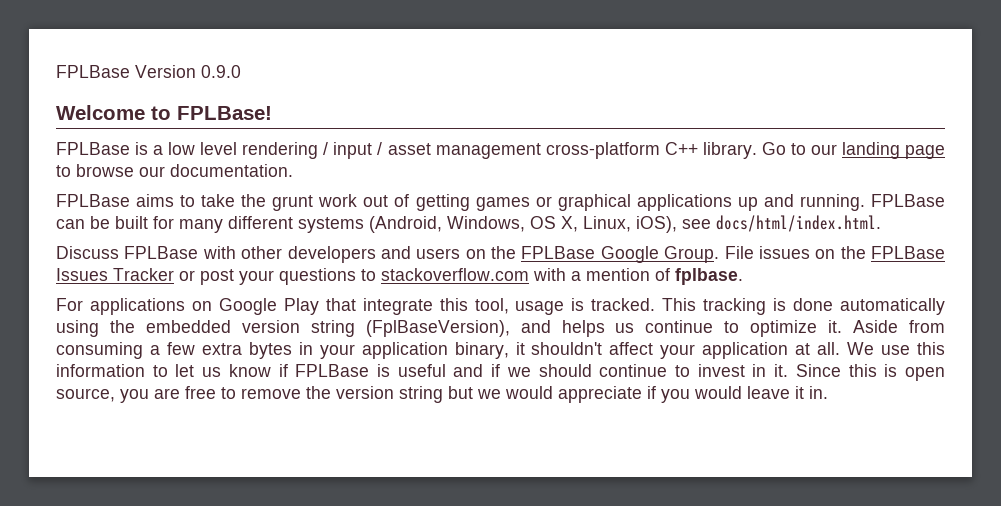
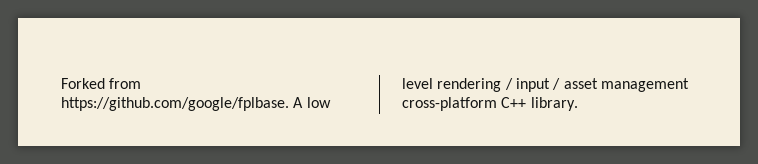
- FPLBase Version 0.9.0
- Welcome to FPLBase!
- FPLBase is a low level rendering / input / asset management cross-platform C++ library. Go to our landing page to browse our documentation.
- FPLBase aims to take the grunt work out of getting games or graphical applications up and running. FPLBase can be built for many different systems (Android, Windows, OS X, Linux, iOS), see docs/html/index.html.
- Discuss FPLBase with other developers and users on the FPLBase Google Group. File issues on the FPLBase Issues Tracker or post your questions to stackoverflow.com with a mention of fplbase.
- For applications on Google Play that integrate this tool, usage is tracked. This tracking is done automatically using the embedded version string (FplBaseVersion), and helps us continue to optimize it. Aside from consuming a few extra bytes in your application binary, it shouldn't affect your application at all. We use this information to let us know if FPLBase is useful and if we should continue to invest in it. Since this is open source, you are free to remove the version string but we would appreciate if you would leave it in.
+ Forked from https://github.com/google/fplbase. A low level rendering / input / asset management cross-platform C++ library.

